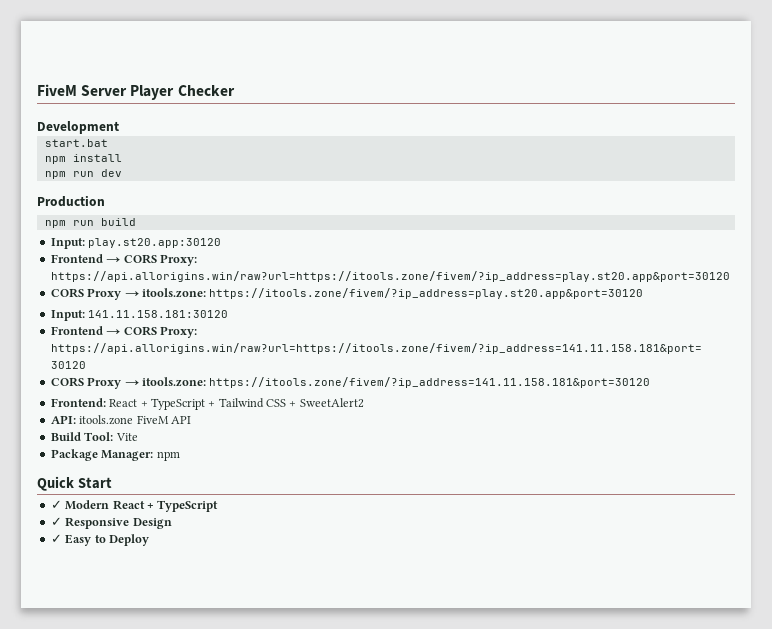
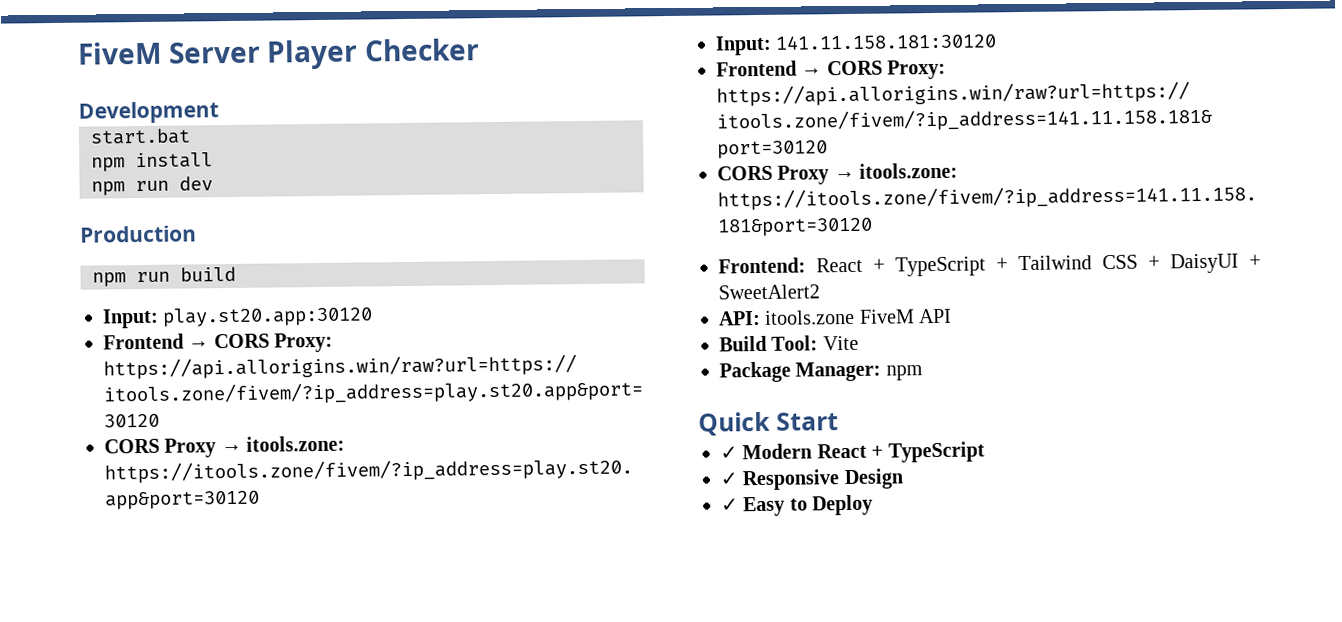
- Frontend: React + TypeScript + Tailwind CSS + SweetAlert2
+ Frontend: React + TypeScript + Tailwind CSS + DaisyUI + SweetAlert2

